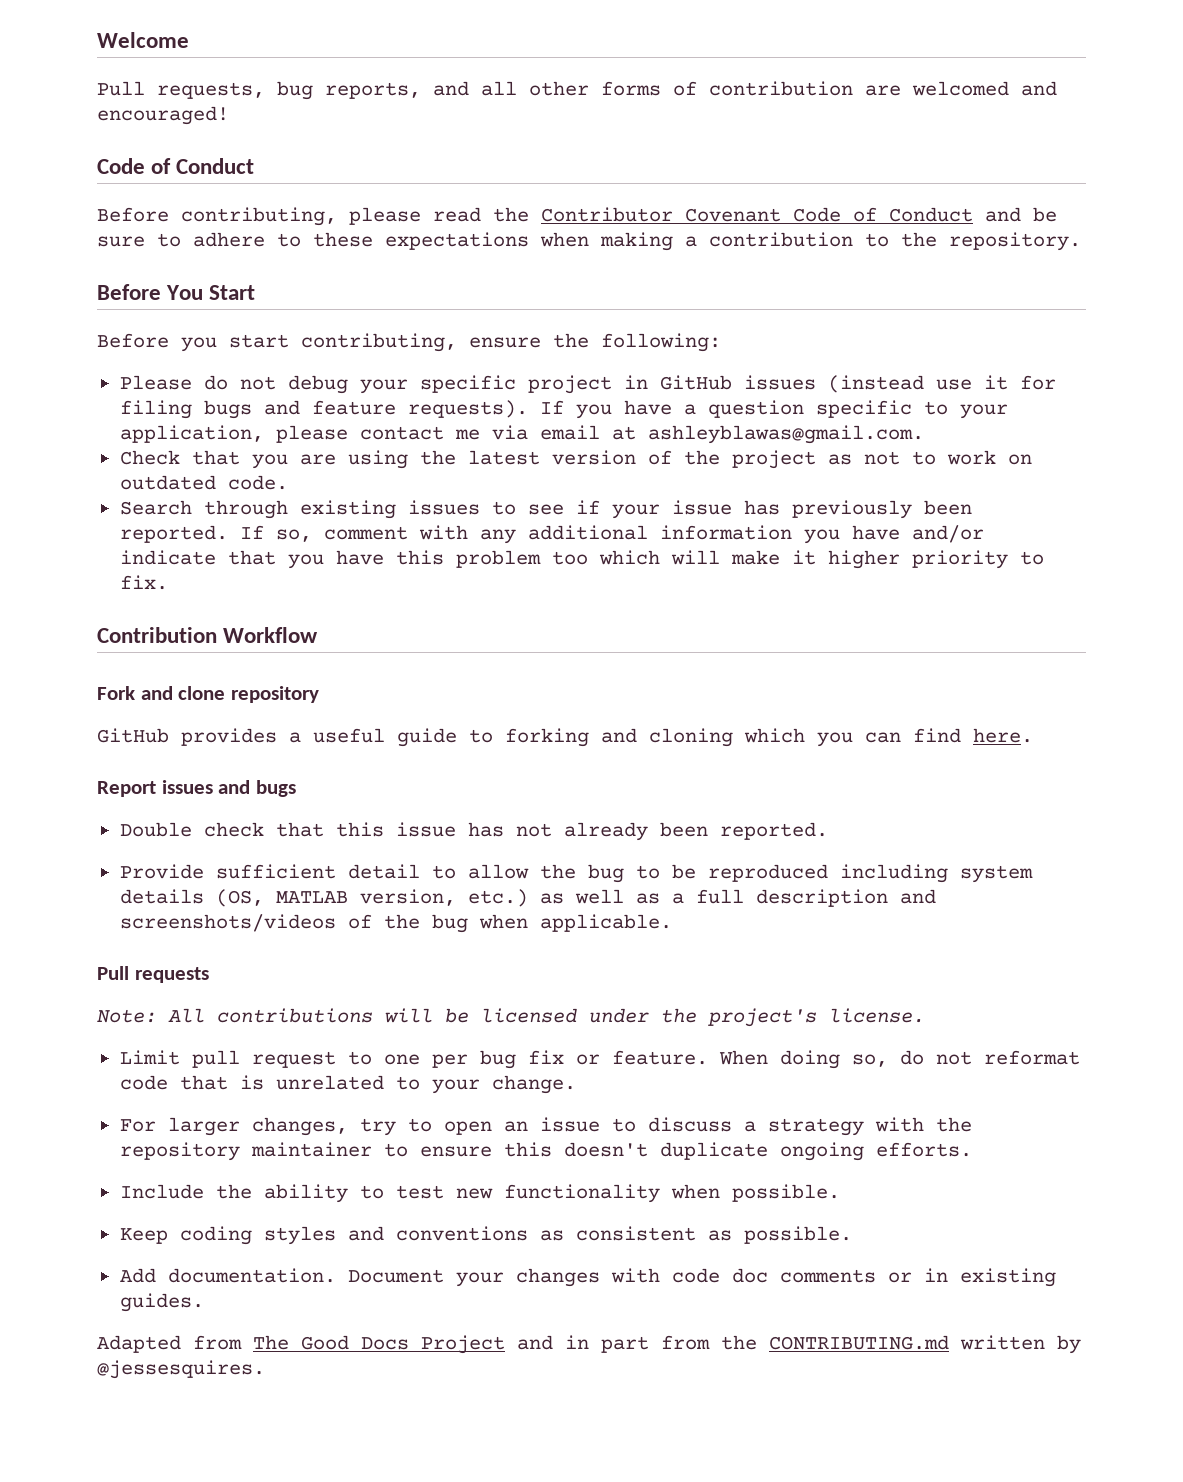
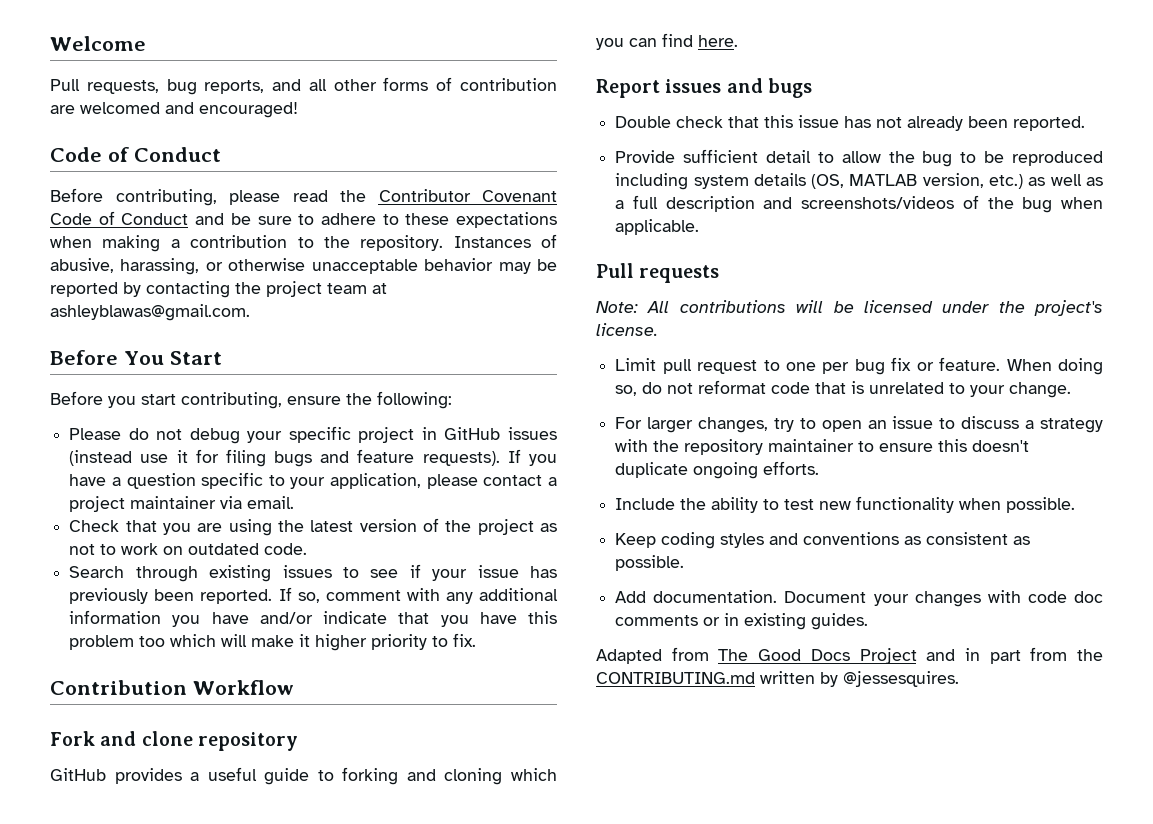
+ Instances of abusive, harassing, or otherwise unacceptable behavior may be reported by contacting the project team at ashleyblawas@gmail.com.
- If you have a question specific to your application, please contact me via email at ashleyblawas@gmail.com.
+ If you have a question specific to your application, please contact a project maintainer via email.

